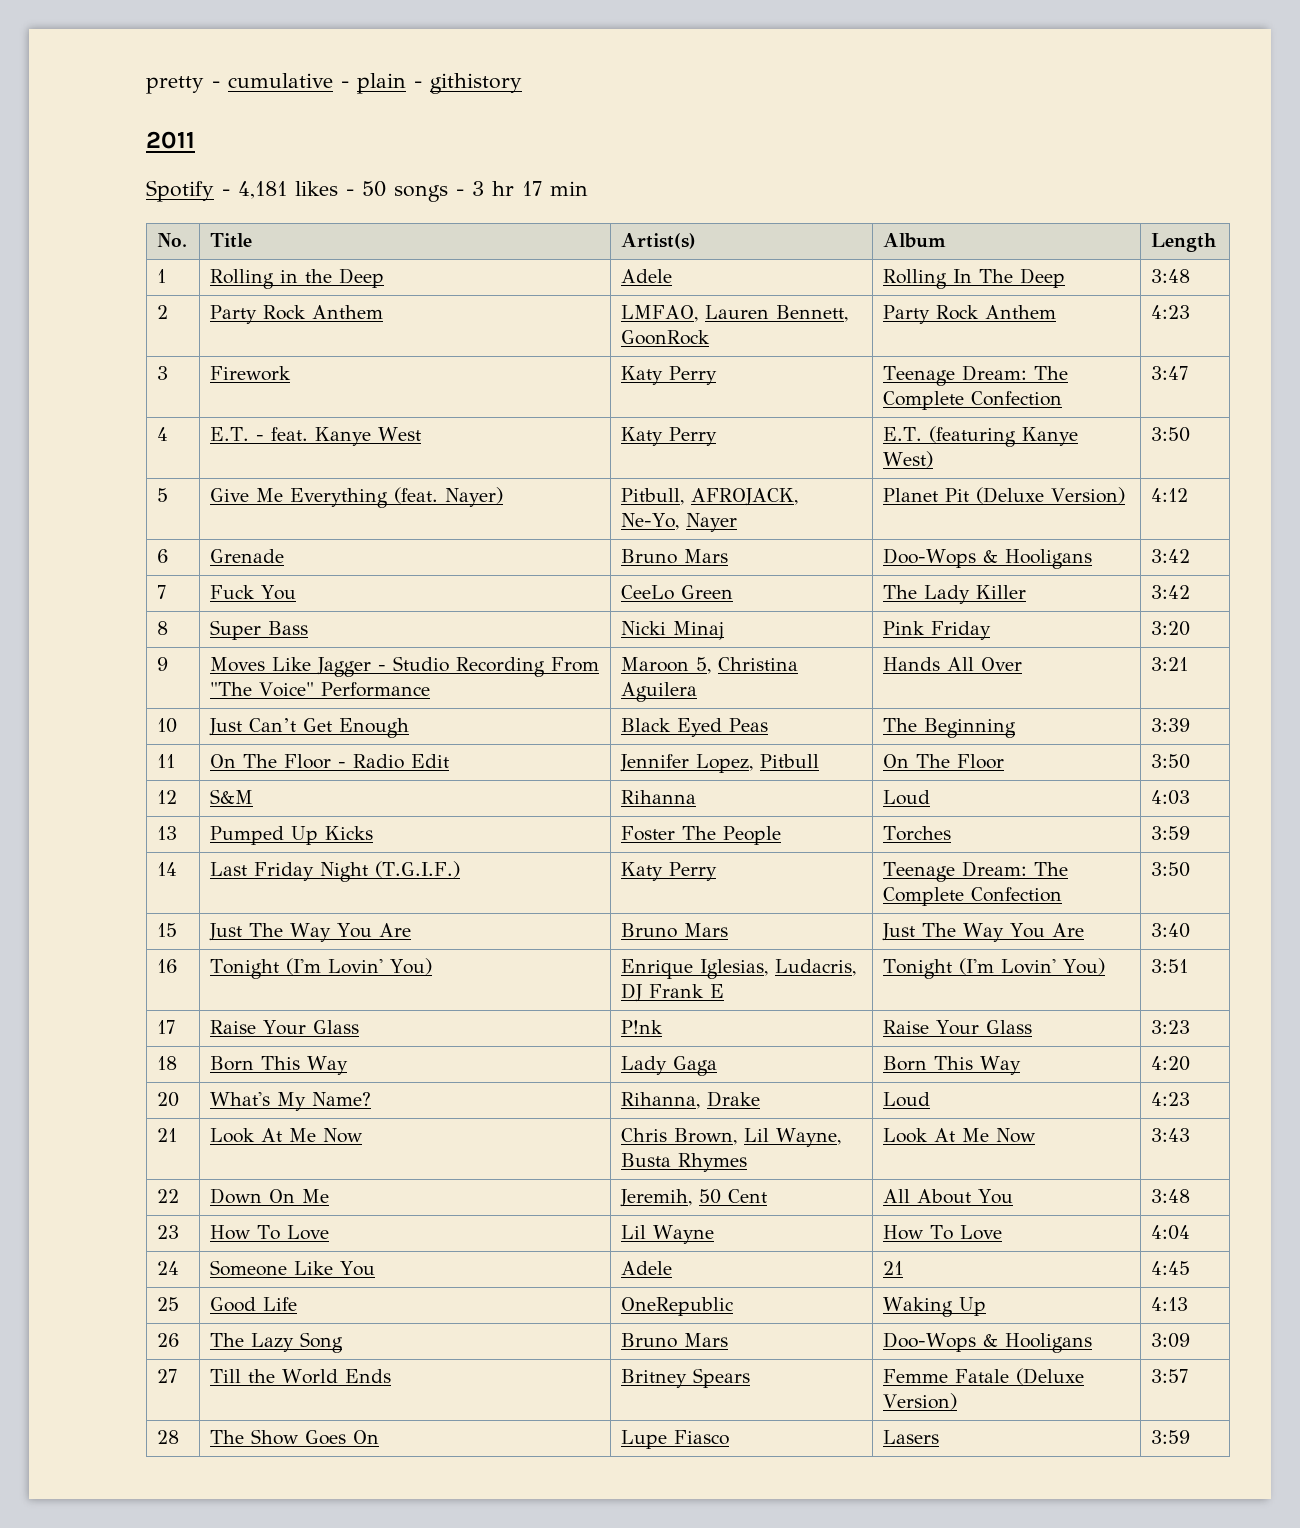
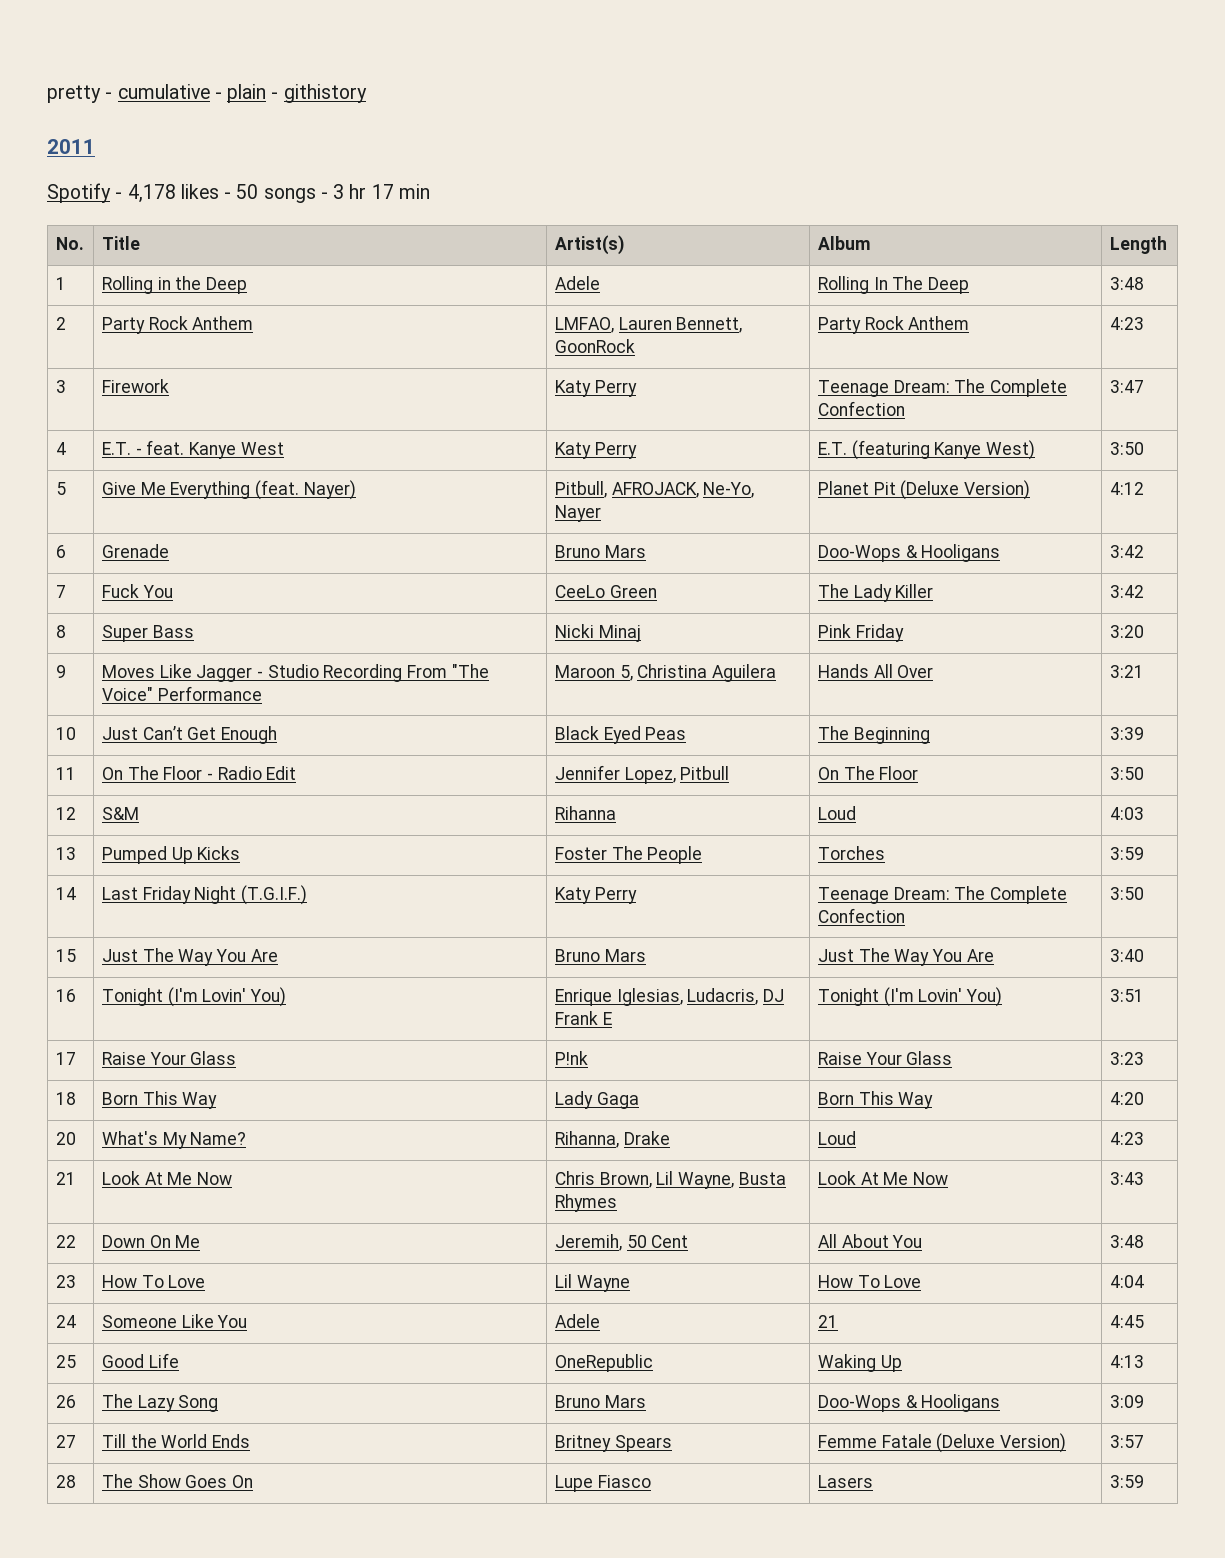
- Spotify - 4,181 likes - 50 songs - 3 hr 17 min
+ Spotify - 4,178 likes - 50 songs - 3 hr 17 min

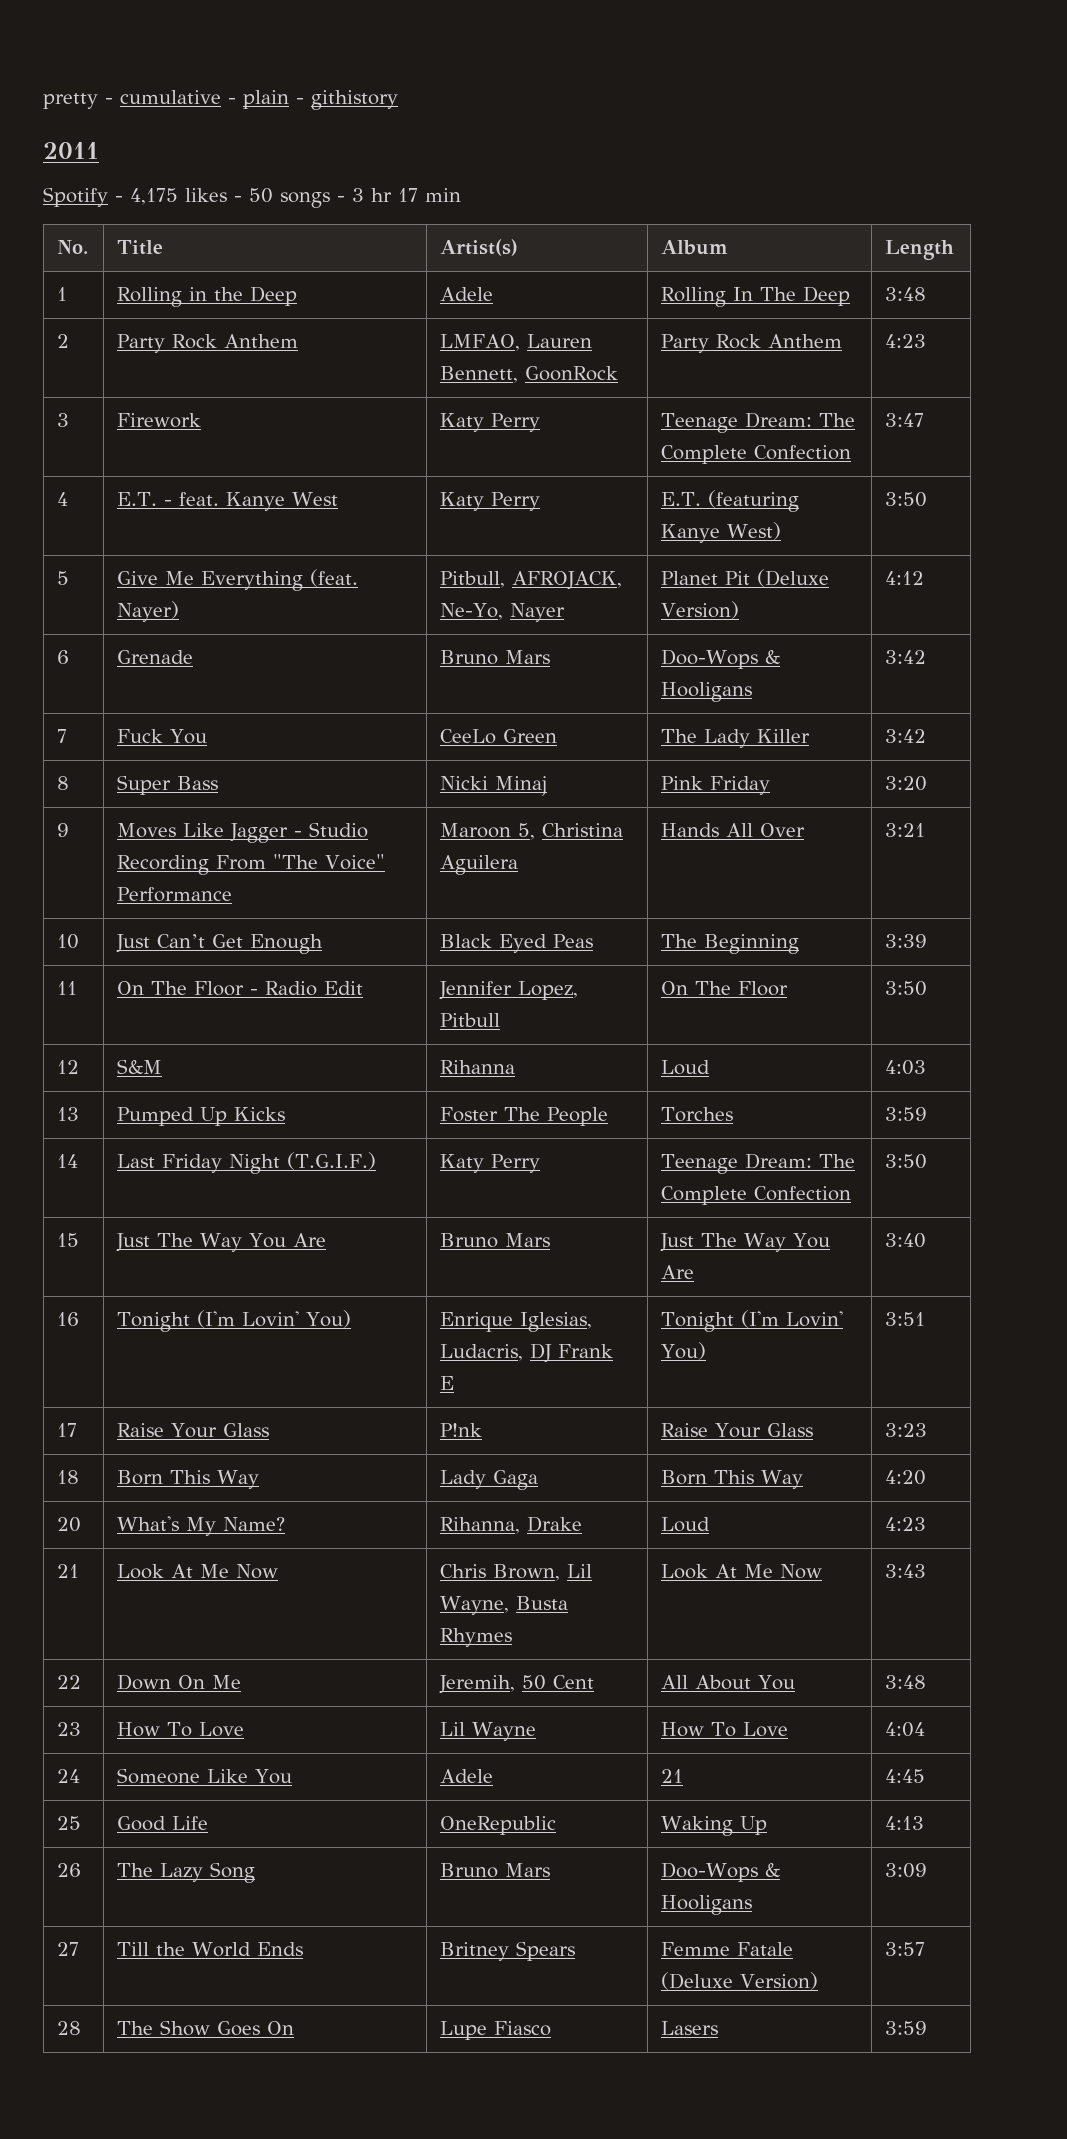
- Spotify - 4,178 likes - 50 songs - 3 hr 17 min
+ Spotify - 4,175 likes - 50 songs - 3 hr 17 min

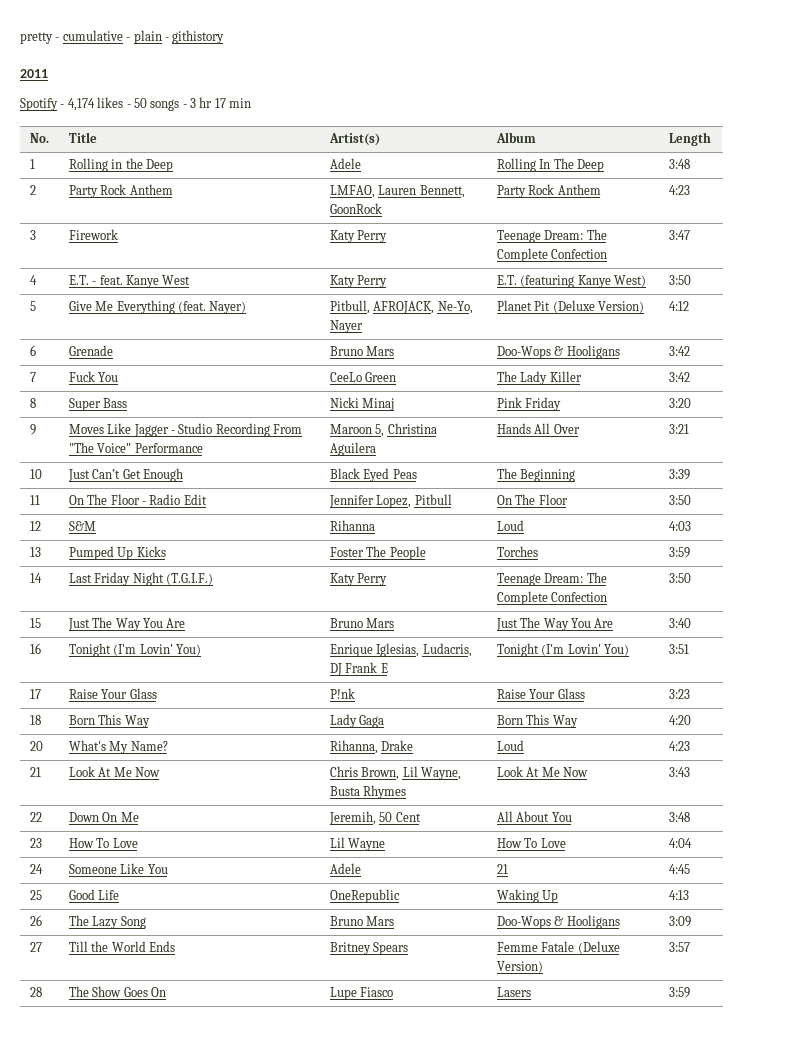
- Spotify - 4,175 likes - 50 songs - 3 hr 17 min
+ Spotify - 4,174 likes - 50 songs - 3 hr 17 min

